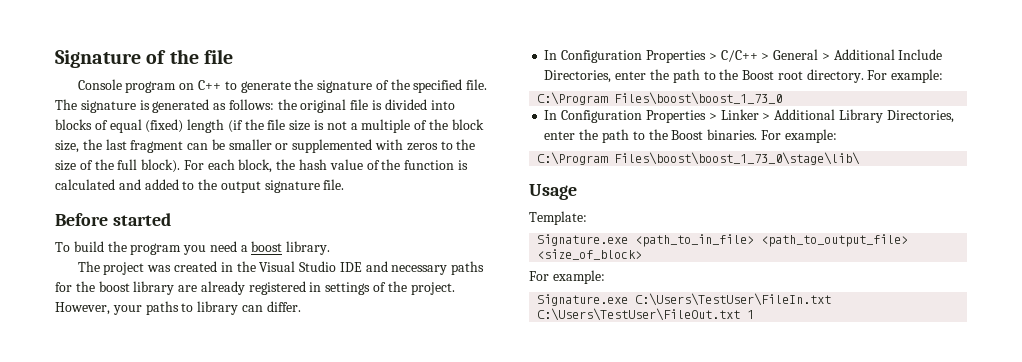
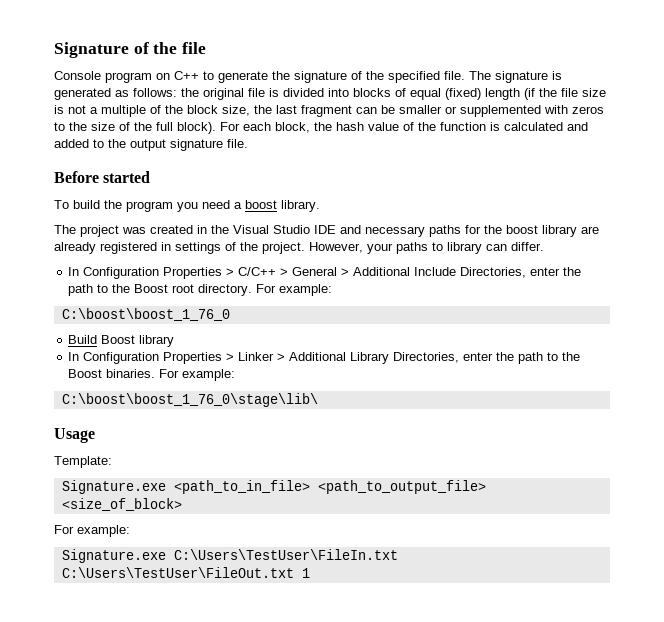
- C:\Program Files\boost\boost_1_73_0
+ C:\boost\boost_1_76_0
+ Build Boost library
- C:\Program Files\boost\boost_1_73_0\stage\lib\
+ C:\boost\boost_1_76_0\stage\lib\

